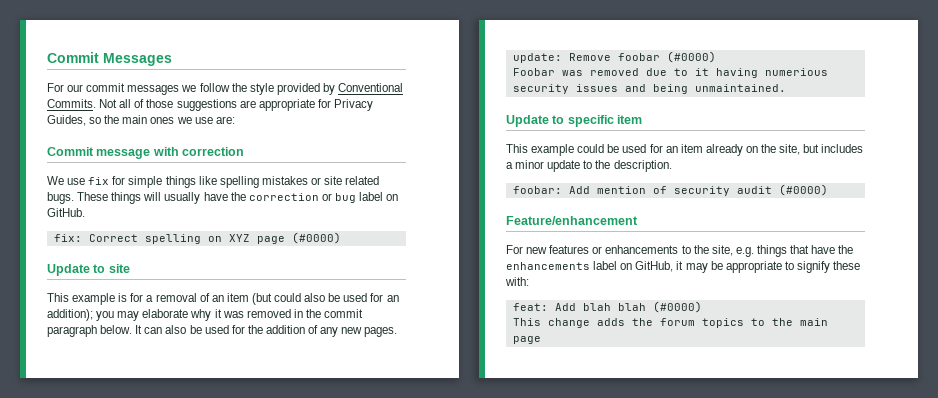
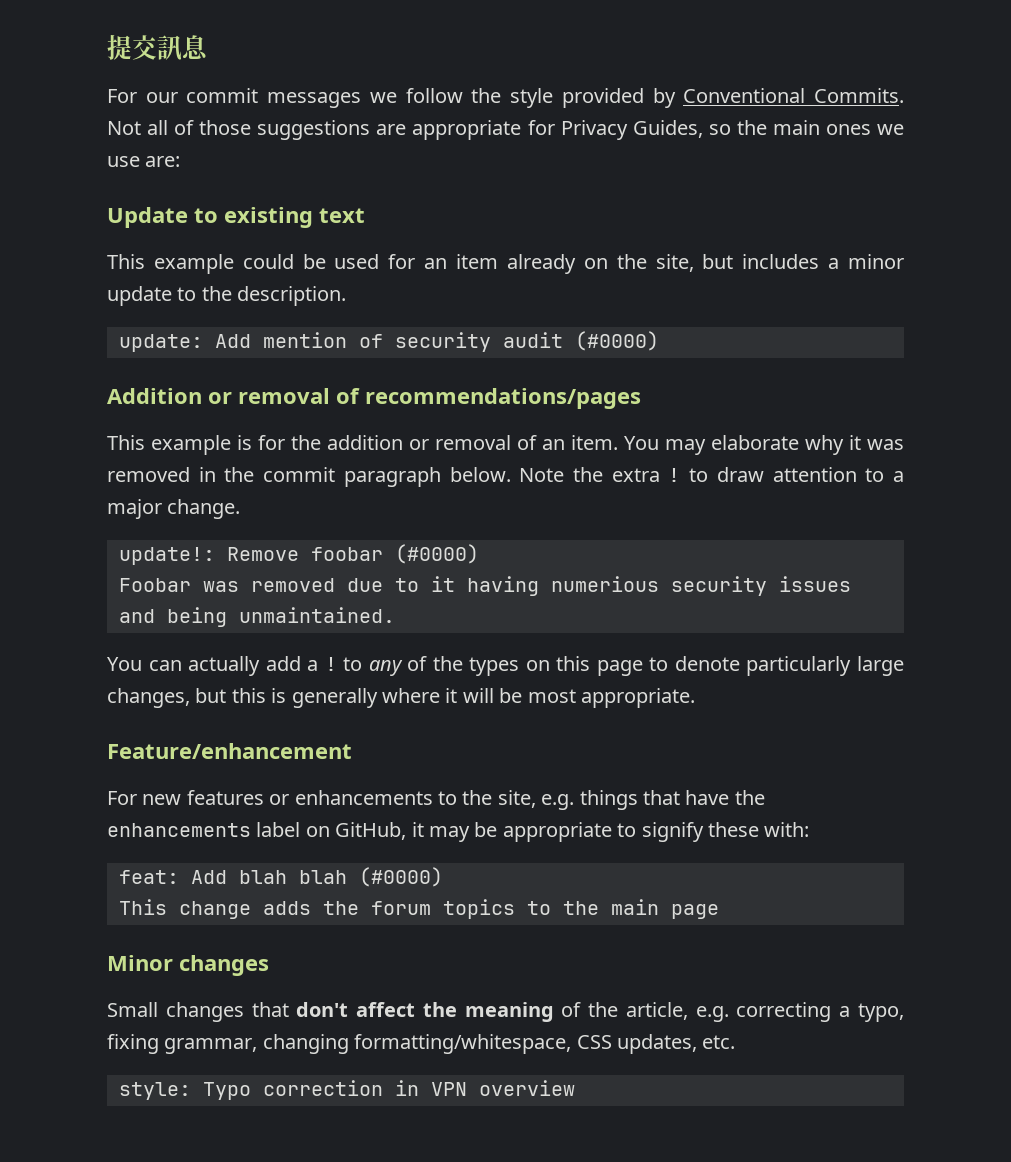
- Commit Messages
+ 提交訊息
- Commit message with correction
- We use fix for simple things like spelling mistakes or site related bugs. These things will usually have the correction or bug label on GitHub.
- fix: Correct spelling on XYZ page (#0000)
- Update to site
- This example is for a removal of an item (but could also be used for an addition); you may elaborate why it was removed in the commit paragraph below. It can also be used for the addition of any new pages.
- update: Remove foobar (#0000)
- Foobar was removed due to it having numerious security issues and being unmaintained.
- Update to specific item
+ Update to existing text
- foobar: Add mention of security audit (#0000)
+ update: Add mention of security audit (#0000)
+ Addition or removal of recommendations/pages
+ This example is for the addition or removal of an item. You may elaborate why it was removed in the commit paragraph below. Note the extra ! to draw attention to a major change.
+ update!: Remove foobar (#0000)
+ Foobar was removed due to it having numerious security issues and being unmaintained.
+ You can actually add a ! to any of the types on this page to denote particularly large changes, but this is generally where it will be most appropriate.
+ Minor changes
+ Small changes that don't affect the meaning of the article, e.g. correcting a typo, fixing grammar, changing formatting/whitespace, CSS updates, etc.
+ style: Typo correction in VPN overview

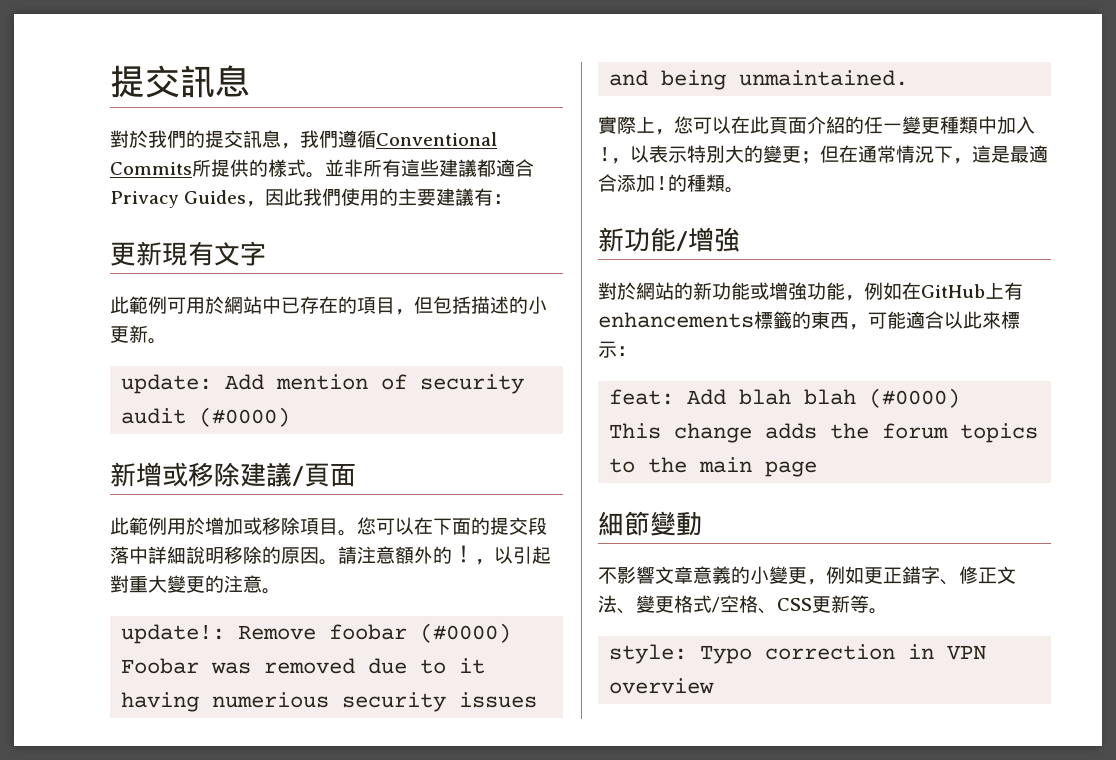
- For our commit messages we follow the style provided by Conventional Commits. Not all of those suggestions are appropriate for Privacy Guides, so the main ones we use are:
- Update to existing text
- This example could be used for an item already on the site, but includes a minor update to the description.
+ 對於我們的提交訊息，我們遵循Conventional Commits所提供的樣式。並非所有這些建議都適合Privacy Guides，因此我們使用的主要建議有：
+ 更新現有文字
+ 此範例可用於網站中已存在的項目，但包括描述的小更新。
- Addition or removal of recommendations/pages
- This example is for the addition or removal of an item. You may elaborate why it was removed in the commit paragraph below. Note the extra ! to draw attention to a major change.
+ 新增或移除建議/頁面
+ 此範例用於增加或移除項目。您可以在下面的提交段落中詳細說明移除的原因。請注意額外的！，以引起對重大變更的注意。
- You can actually add a ! to any of the types on this page to denote particularly large changes, but this is generally where it will be most appropriate.
- Feature/enhancement
- For new features or enhancements to the site, e.g. things that have the enhancements label on GitHub, it may be appropriate to signify these with:
+ 實際上，您可以在此頁面介紹的任一變更種類中加入!，以表示特別大的變更；但在通常情況下，這是最適合添加!的種類。
+ 新功能/增強
+ 對於網站的新功能或增強功能，例如在GitHub上有enhancements標籤的東西，可能適合以此來標示：
- Minor changes
- Small changes that don't affect the meaning of the article, e.g. correcting a typo, fixing grammar, changing formatting/whitespace, CSS updates, etc.
+ 細節變動
+ 不影響文章意義的小變更，例如更正錯字、修正文法、變更格式/空格、CSS更新等。

